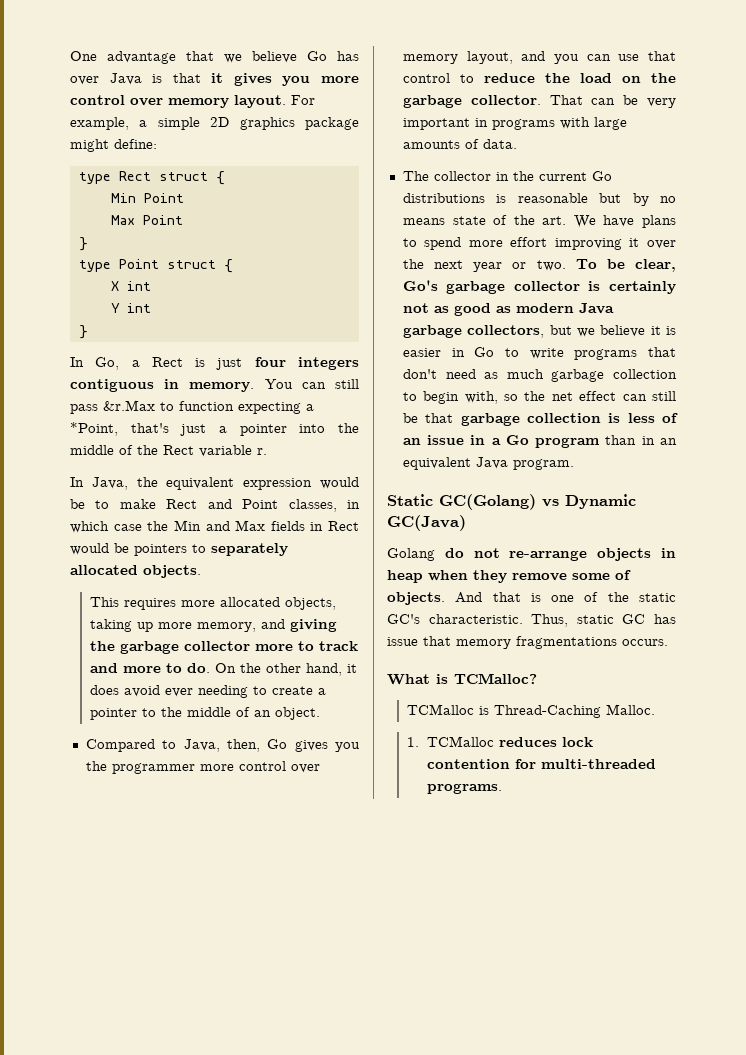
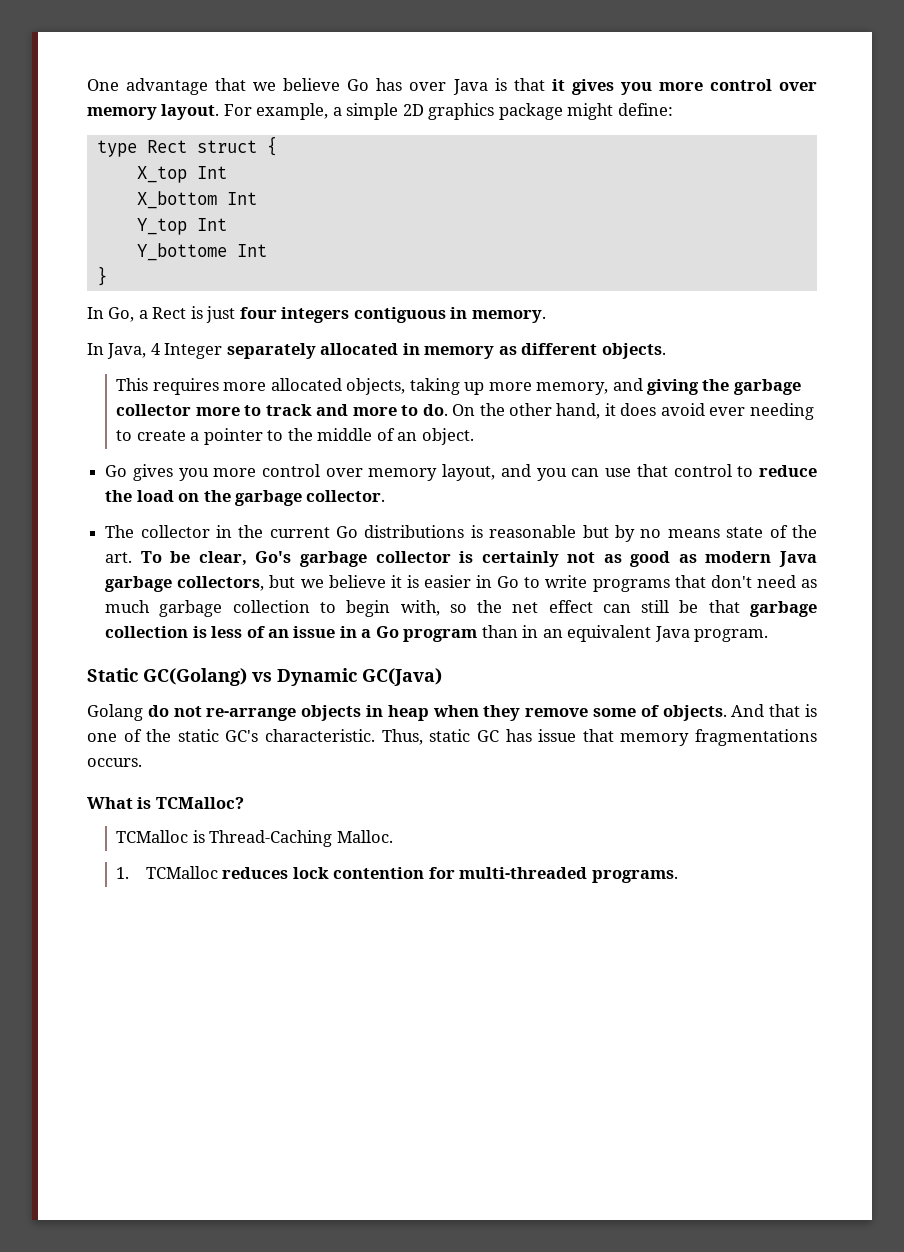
- Min Point
- Max Point
- }
- type Point struct {
- X int
- Y int
+ X_top Int
+ X_bottom Int
+ Y_top Int
+ Y_bottome Int
- In Go, a Rect is just four integers contiguous in memory. You can still pass &r.Max to function expecting a *Point, that's just a pointer into the middle of the Rect variable r.
- In Java, the equivalent expression would be to make Rect and Point classes, in which case the Min and Max fields in Rect would be pointers to separately allocated objects.
+ In Go, a Rect is just four integers contiguous in memory.
+ In Java, 4 Integer separately allocated in memory as different objects.
- Compared to Java, then, Go gives you the programmer more control over memory layout, and you can use that control to reduce the load on the garbage collector. That can be very important in programs with large amounts of data.
+ Go gives you more control over memory layout, and you can use that control to reduce the load on the garbage collector.
- The collector in the current Go distributions is reasonable but by no means state of the art. We have plans to spend more effort improving it over the next year or two. To be clear, Go's garbage collector is certainly not as good as modern Java garbage collectors, but we believe it is easier in Go to write programs that don't need as much garbage collection to begin with, so the net effect can still be that garbage collection is less of an issue in a Go program than in an equivalent Java program.
+ The collector in the current Go distributions is reasonable but by no means state of the art. To be clear, Go's garbage collector is certainly not as good as modern Java garbage collectors, but we believe it is easier in Go to write programs that don't need as much garbage collection to begin with, so the net effect can still be that garbage collection is less of an issue in a Go program than in an equivalent Java program.

